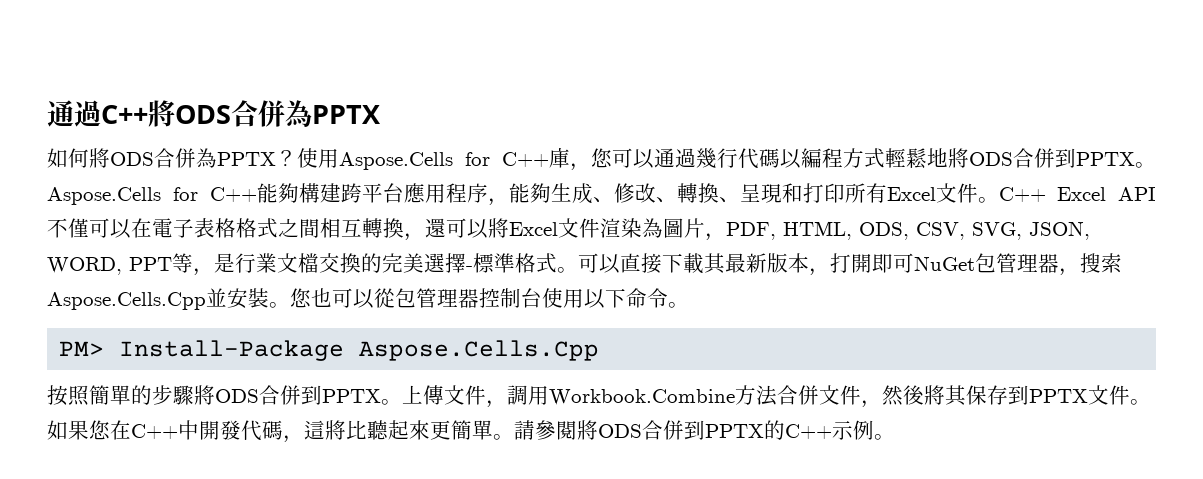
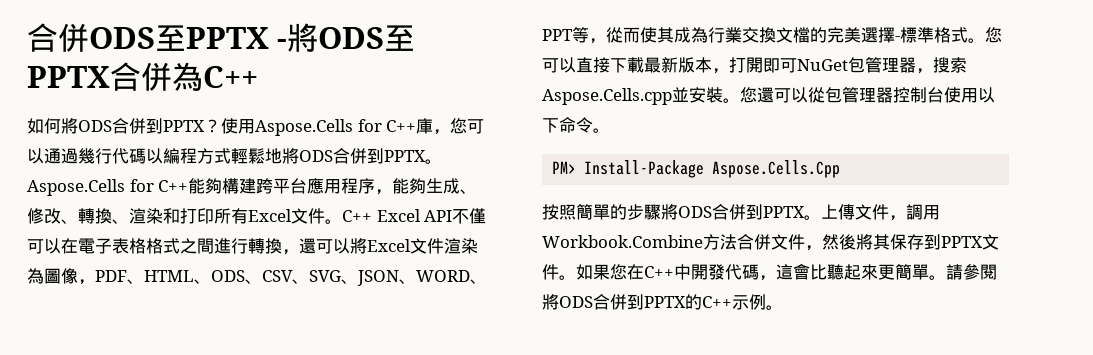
- 通過C++將ODS合併為PPTX
+ 合併ODS至PPTX -將ODS至PPTX合併為C++
- 如何將ODS合併為PPTX？
+ 如何將ODS合併到PPTX？
- Aspose.Cells for C++能夠構建跨平台應用程序，能夠生成、修改、轉換、呈現和打印所有Excel文件。
+ Aspose.Cells for C++能夠構建跨平台應用程序，能夠生成、修改、轉換、渲染和打印所有Excel文件。
- C++ Excel API不僅可以在電子表格格式之間相互轉換，還可以將Excel文件渲染為圖片，PDF, HTML, ODS, CSV, SVG, JSON, WORD, PPT等，是行業文檔交換的完美選擇-標準格式。
+ C++ Excel API不僅可以在電子表格格式之間進行轉換，還可以將Excel文件渲染為圖像，PDF、HTML、ODS、CSV、SVG、JSON、WORD、PPT等，從而使其成為行業交換文檔的完美選擇-標準格式。
- 可以直接下載其最新版本，打開即可NuGet包管理器，搜索Aspose.Cells.Cpp並安裝。
+ 您可以直接下載最新版本，打開即可NuGet包管理器，搜索Aspose.Cells.cpp並安裝。
- 您也可以從包管理器控制台使用以下命令。
+ 您還可以從包管理器控制台使用以下命令。
- 如果您在C++中開發代碼，這將比聽起來更簡單。
+ 如果您在C++中開發代碼，這會比聽起來更簡單。

